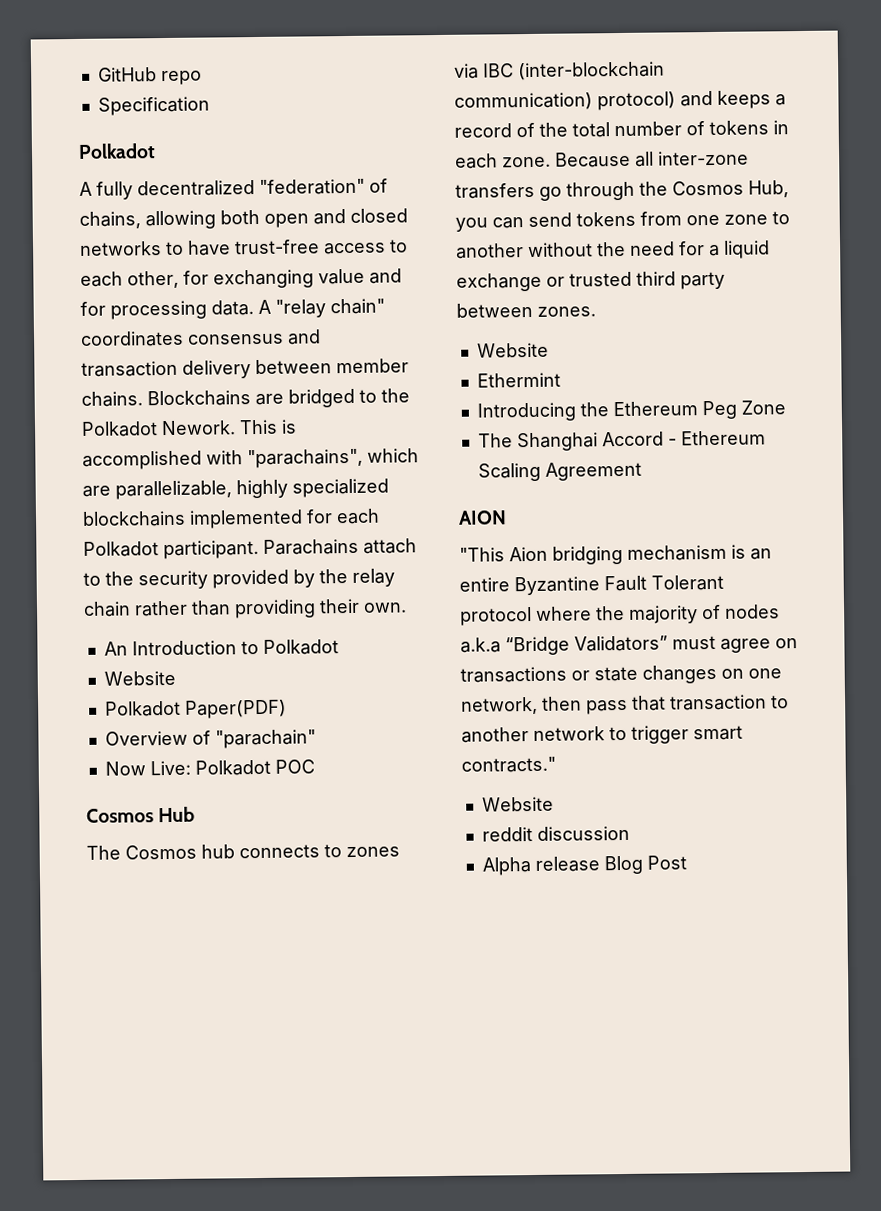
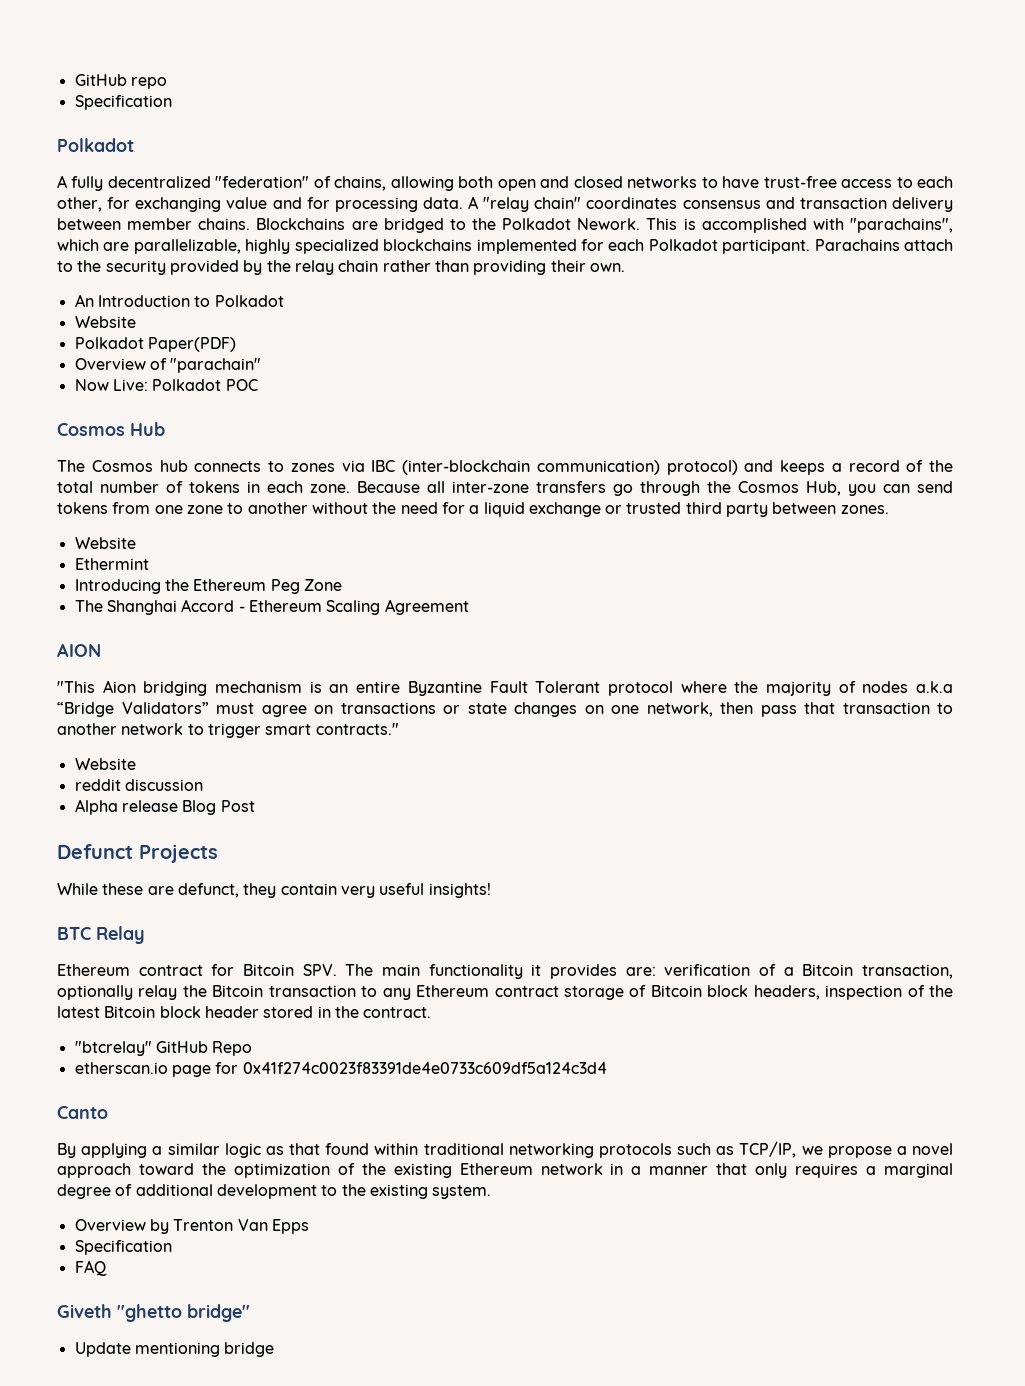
+ Defunct Projects
+ While these are defunct, they contain very useful insights!
+ BTC Relay
+ Ethereum contract for Bitcoin SPV. The main functionality it provides are: verification of a Bitcoin transaction, optionally relay the Bitcoin transaction to any Ethereum contract storage of Bitcoin block headers, inspection of the latest Bitcoin block header stored in the contract.
+ "btcrelay" GitHub Repo
+ etherscan.io page for 0x41f274c0023f83391de4e0733c609df5a124c3d4
+ Canto
+ By applying a similar logic as that found within traditional networking protocols such as TCP/IP, we propose a novel approach toward the optimization of the existing Ethereum network in a manner that only requires a marginal degree of additional development to the existing system.
+ Overview by Trenton Van Epps
+ Specification
+ FAQ
+ Giveth "ghetto bridge"
+ Update mentioning bridge

